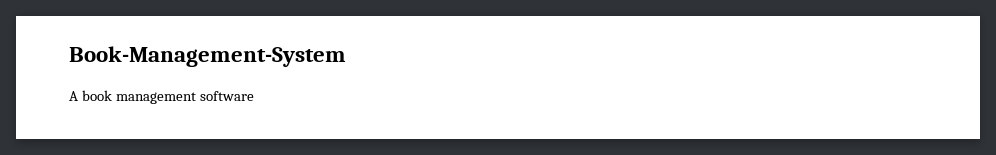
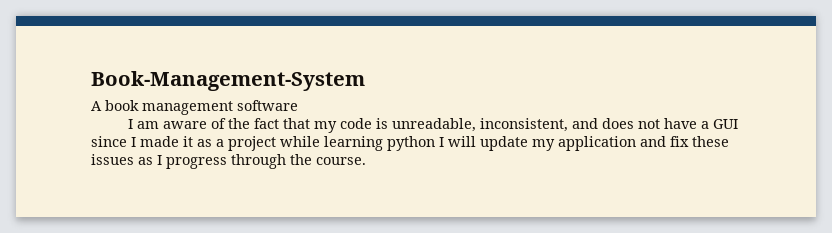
+ I am aware of the fact that my code is unreadable, inconsistent, and does not have a GUI since I made it as a project while learning python I will update my application and fix these issues as I progress through the course.

